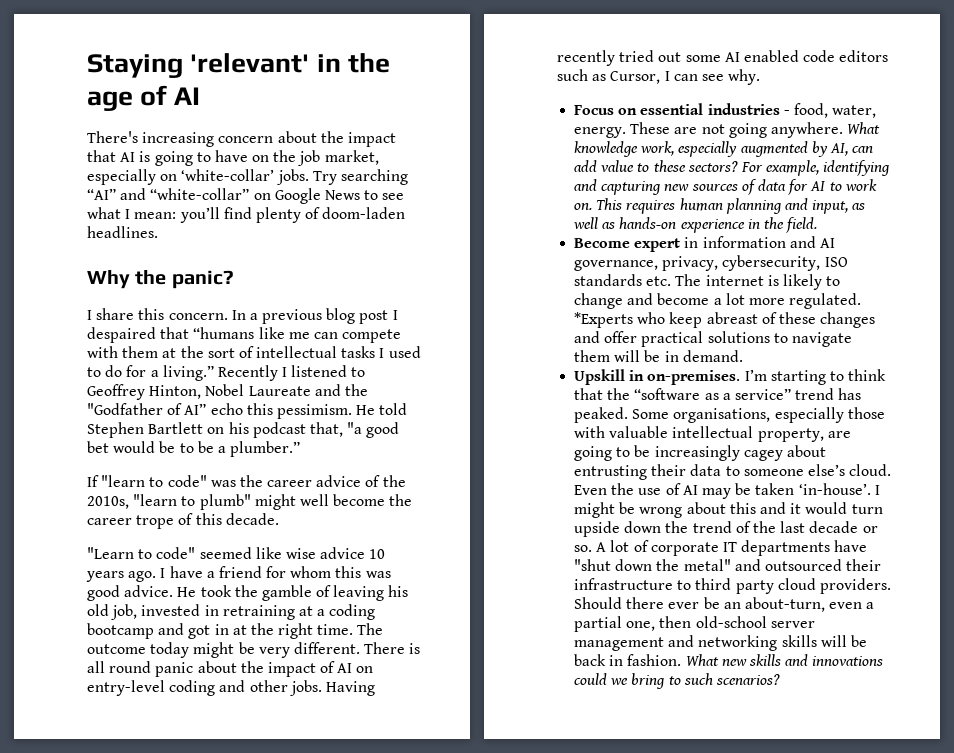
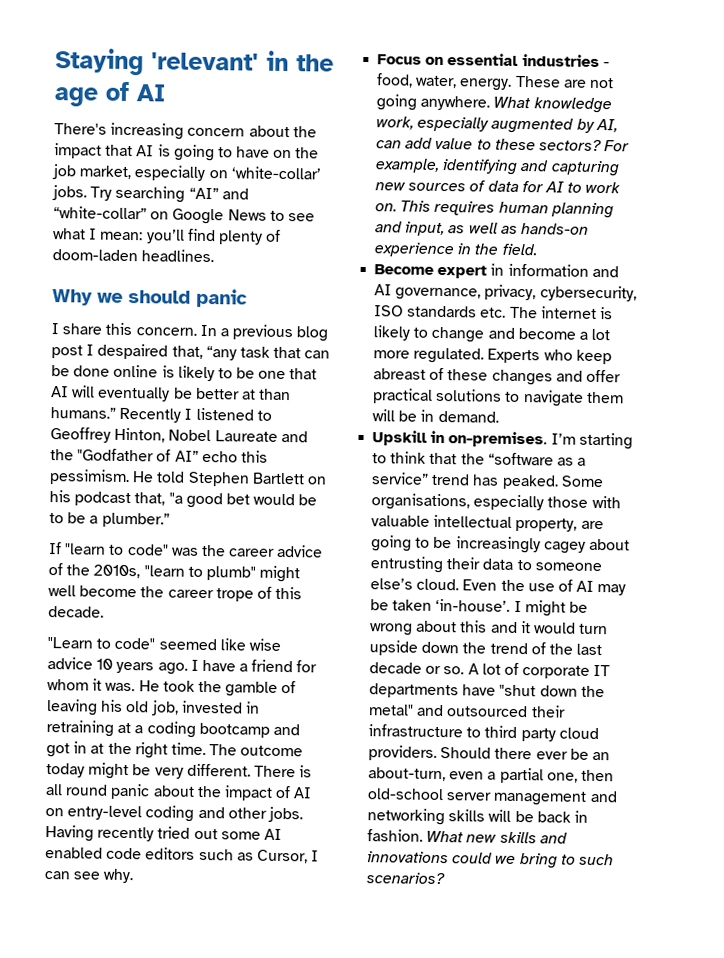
- Why the panic?
+ Why we should panic
- In a previous blog post I despaired that “humans like me can compete with them at the sort of intellectual tasks I used to do for a living.”
+ In a previous blog post I despaired that, “any task that can be done online is likely to be one that AI will eventually be better at than humans.”
- I have a friend for whom this was good advice.
+ I have a friend for whom it was.
- *Experts who keep abreast of these changes and offer practical solutions to navigate them will be in demand.
+ Experts who keep abreast of these changes and offer practical solutions to navigate them will be in demand.

